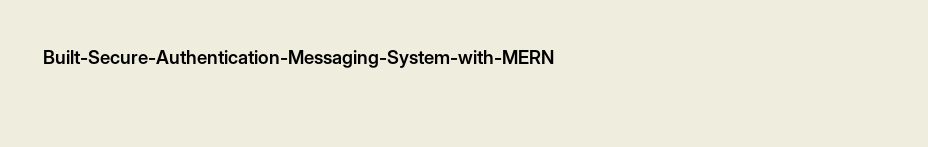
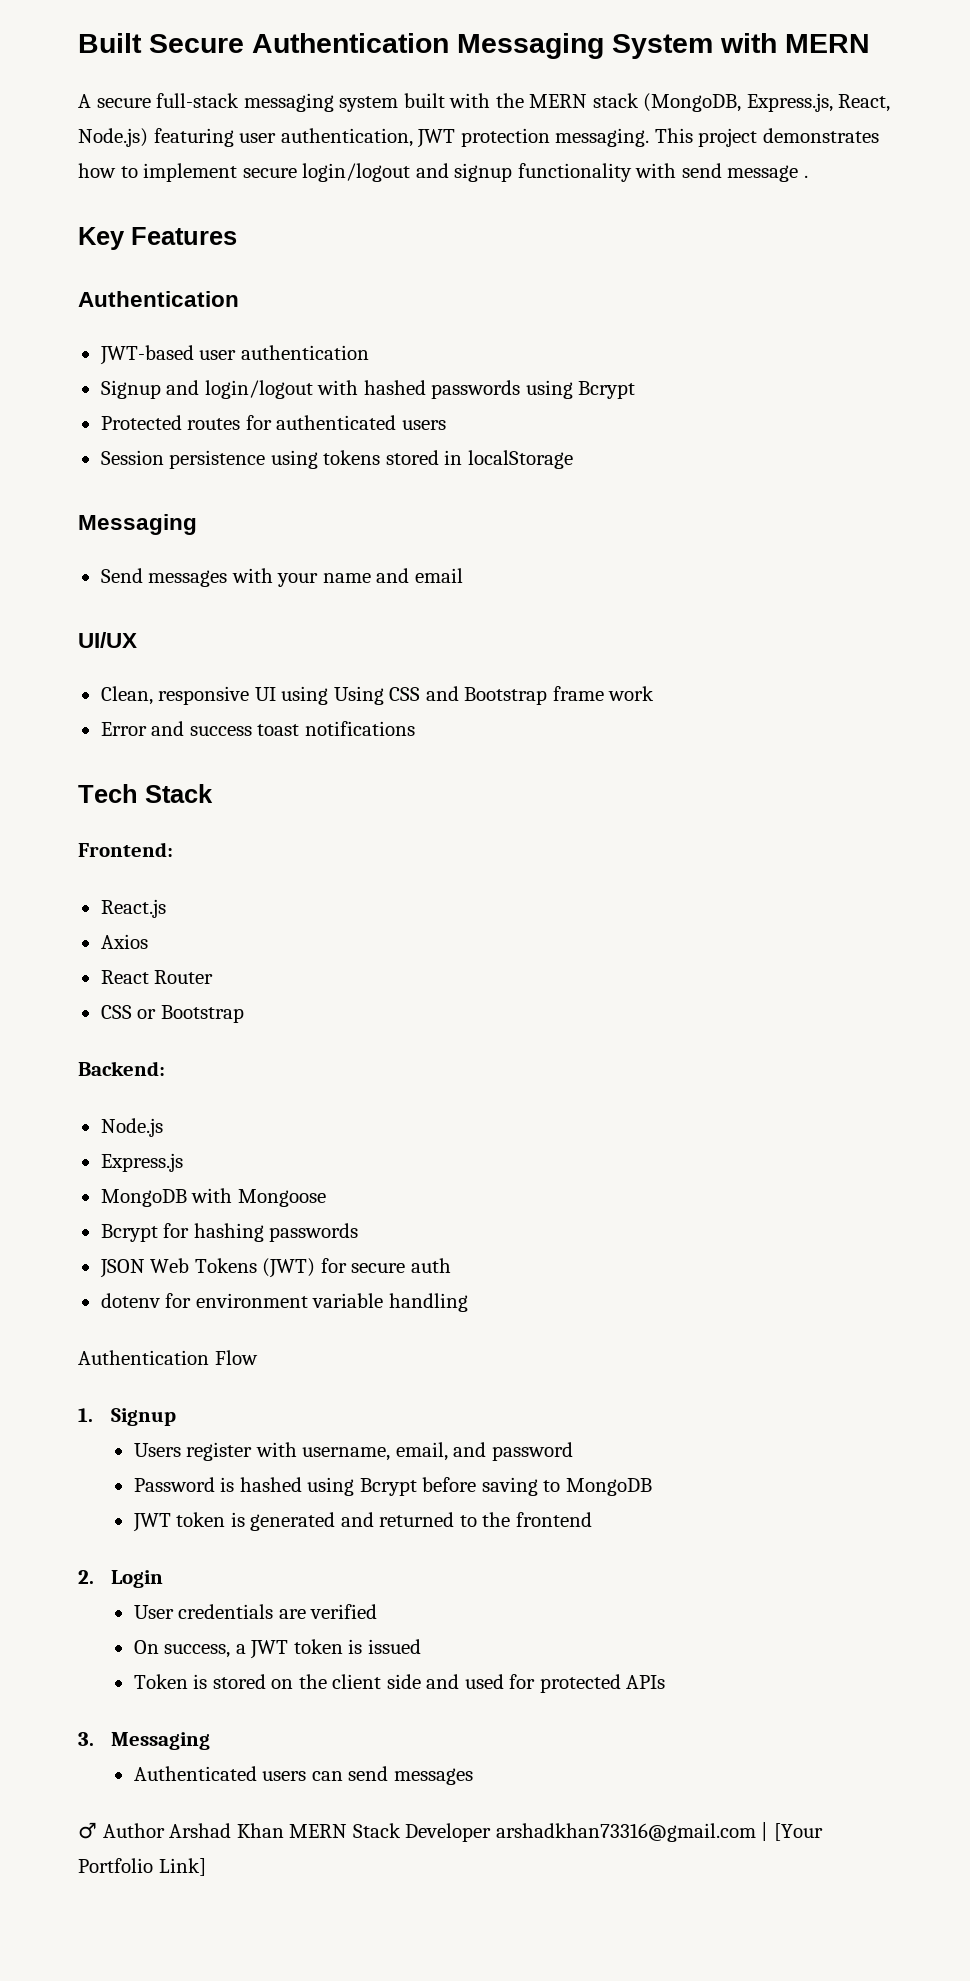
- Built-Secure-Authentication-Messaging-System-with-MERN
+ Built Secure Authentication Messaging System with MERN
+ A secure full-stack messaging system built with the MERN stack (MongoDB, Express.js, React, Node.js) featuring user authentication, JWT protection messaging. This project demonstrates how to implement secure login/logout and signup functionality with send message .
+ Key Features
+ Authentication
+ JWT-based user authentication
+ Signup and login/logout with hashed passwords using Bcrypt
+ Protected routes for authenticated users
+ Session persistence using tokens stored in localStorage
+ Messaging
+ Send messages with your name and email
+ UI/UX
+ Clean, responsive UI using Using CSS and Bootstrap frame work
+ Error and success toast notifications
+ Tech Stack
+ Frontend:
+ React.js
+ Axios
+ React Router
+ CSS or Bootstrap
+ Backend:
+ Node.js
+ Express.js
+ MongoDB with Mongoose
+ Bcrypt for hashing passwords
+ JSON Web Tokens (JWT) for secure auth
+ dotenv for environment variable handling
+ Authentication Flow
+ 1. Signup
+ Users register with username, email, and password
+ Password is hashed using Bcrypt before saving to MongoDB
+ JWT token is generated and returned to the frontend
+ 2. Login
+ User credentials are verified
+ On success, a JWT token is issued
+ Token is stored on the client side and used for protected APIs
+ 3. Messaging
+ Authenticated users can send messages
+ ♂ Author Arshad Khan MERN Stack Developer arshadkhan73316@gmail.com | [Your Portfolio Link]

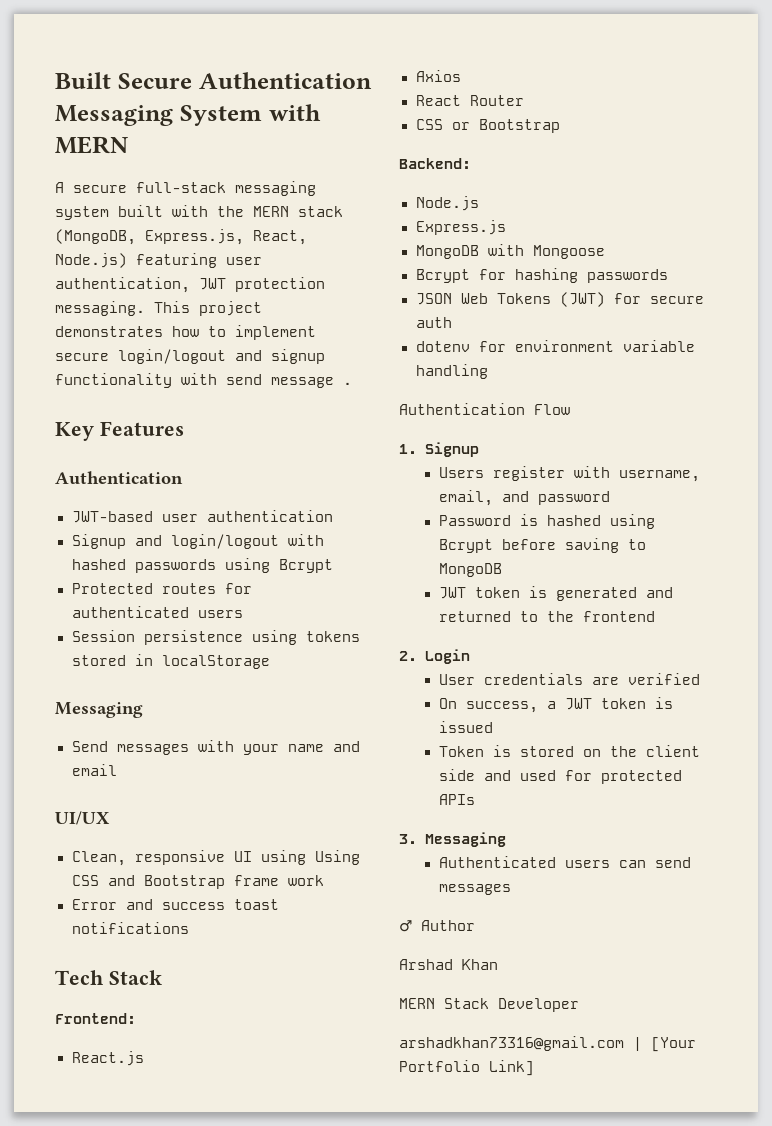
- ♂ Author Arshad Khan MERN Stack Developer arshadkhan73316@gmail.com | [Your Portfolio Link]
+ ♂ Author
+ Arshad Khan
+ MERN Stack Developer
+ arshadkhan73316@gmail.com | [Your Portfolio Link]

